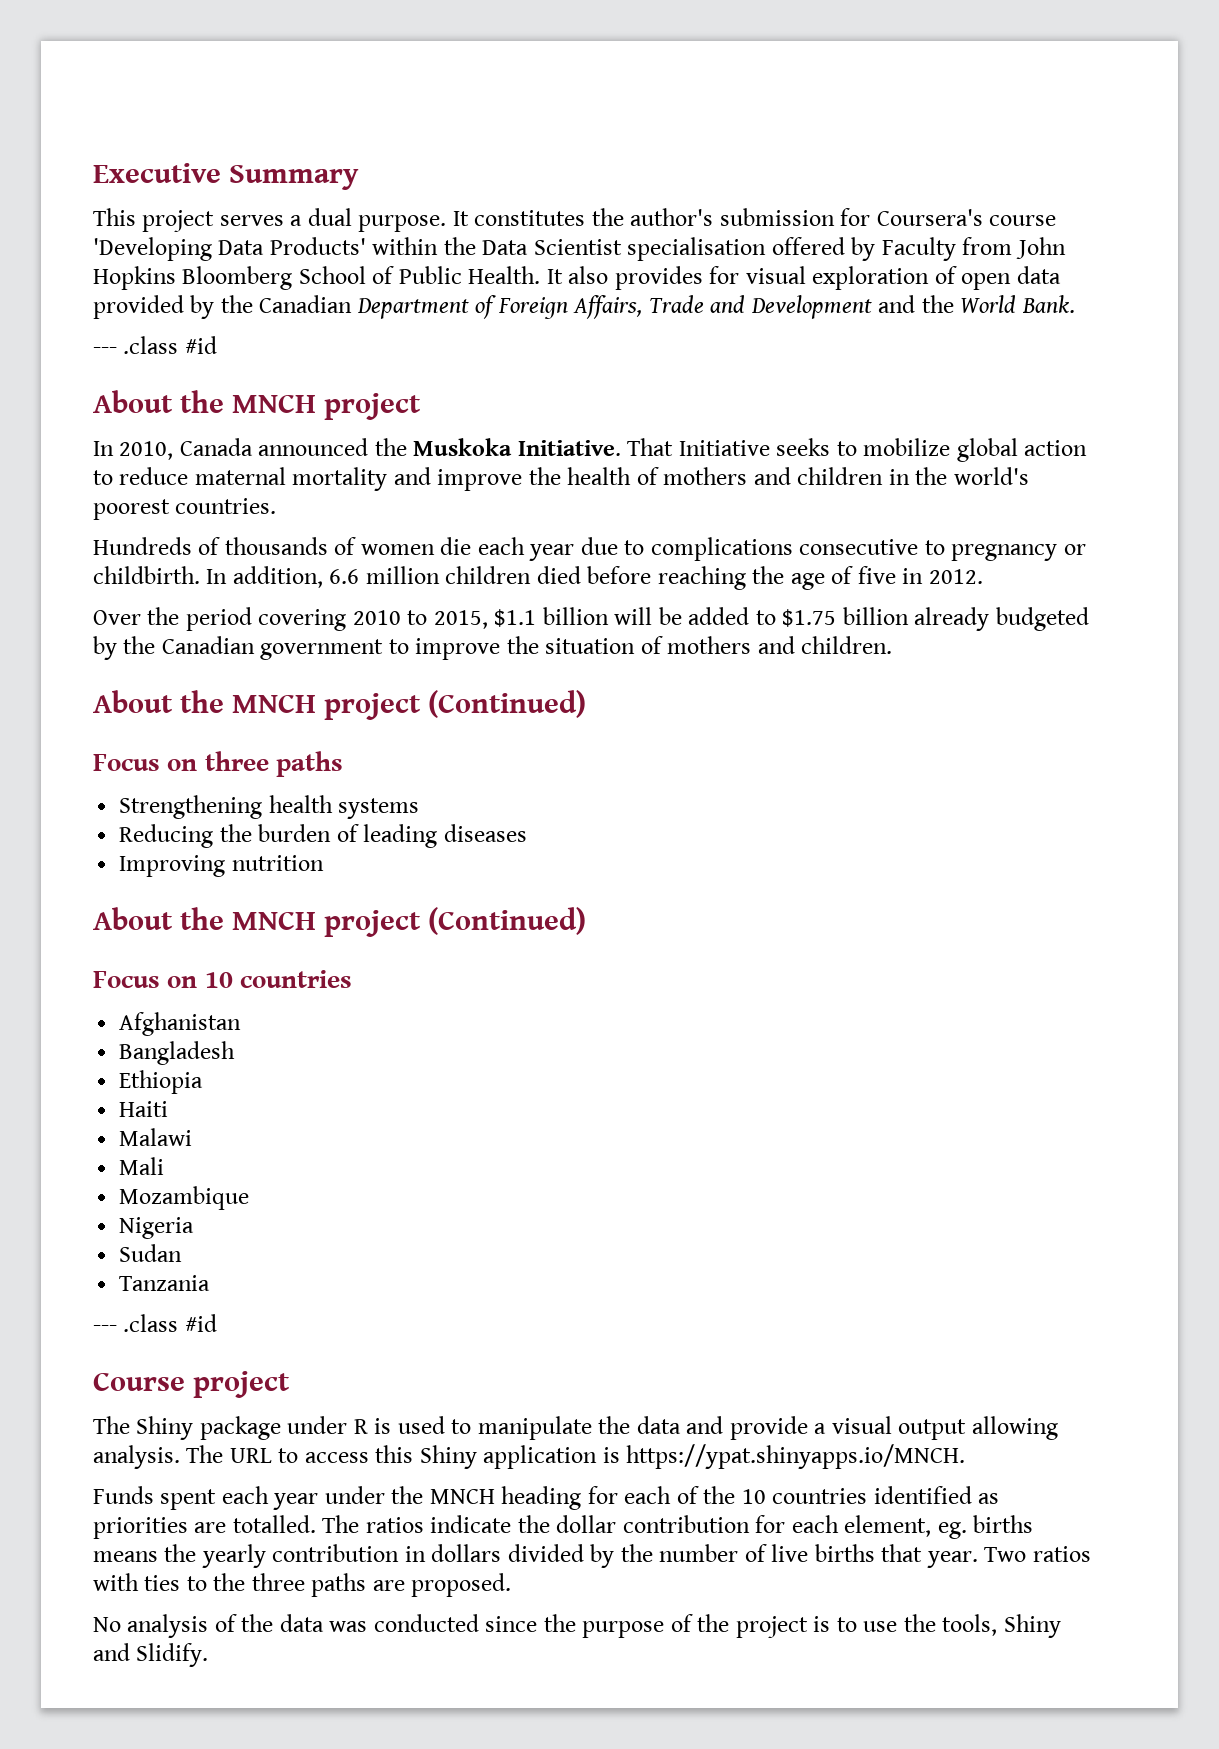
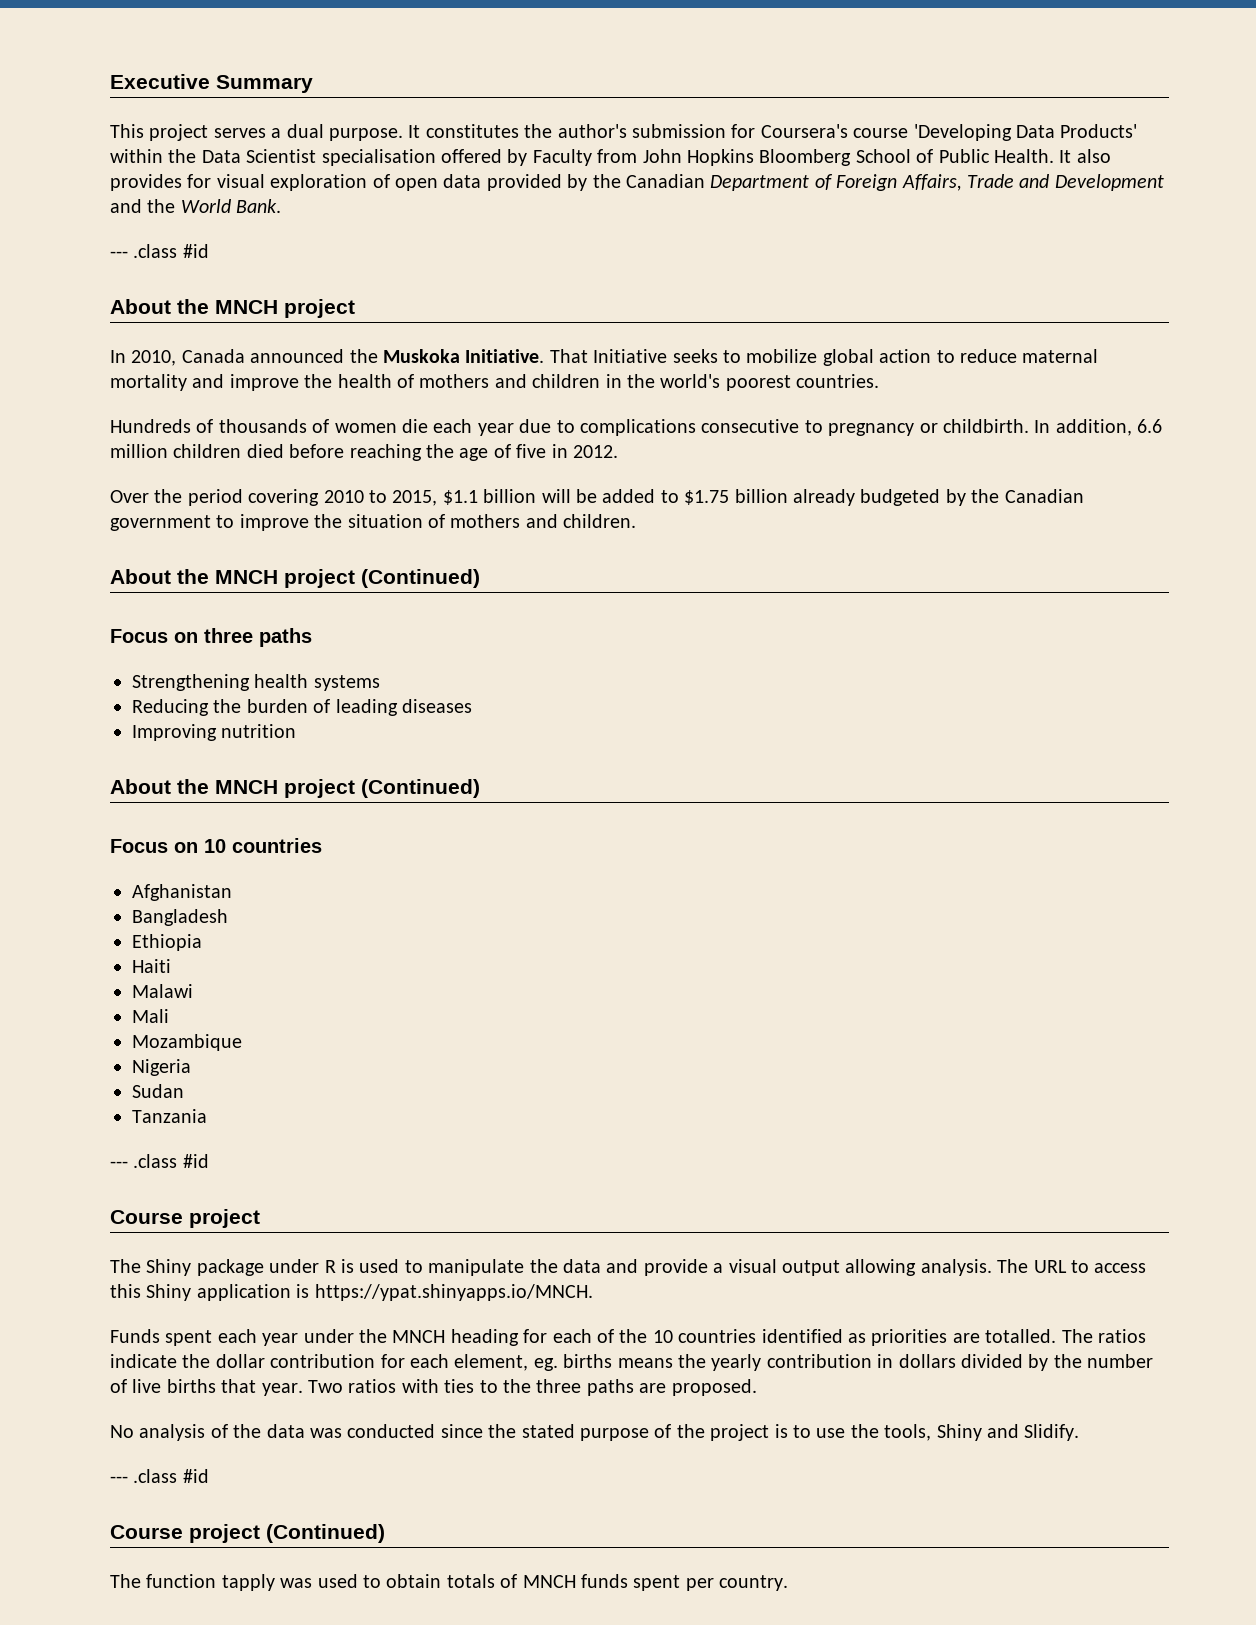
- No analysis of the data was conducted since the purpose of the project is to use the tools, Shiny and Slidify.
+ No analysis of the data was conducted since the stated purpose of the project is to use the tools, Shiny and Slidify.
+ --- .class #id
+ Course project (Continued)
+ The function tapply was used to obtain totals of MNCH funds spent per country.

